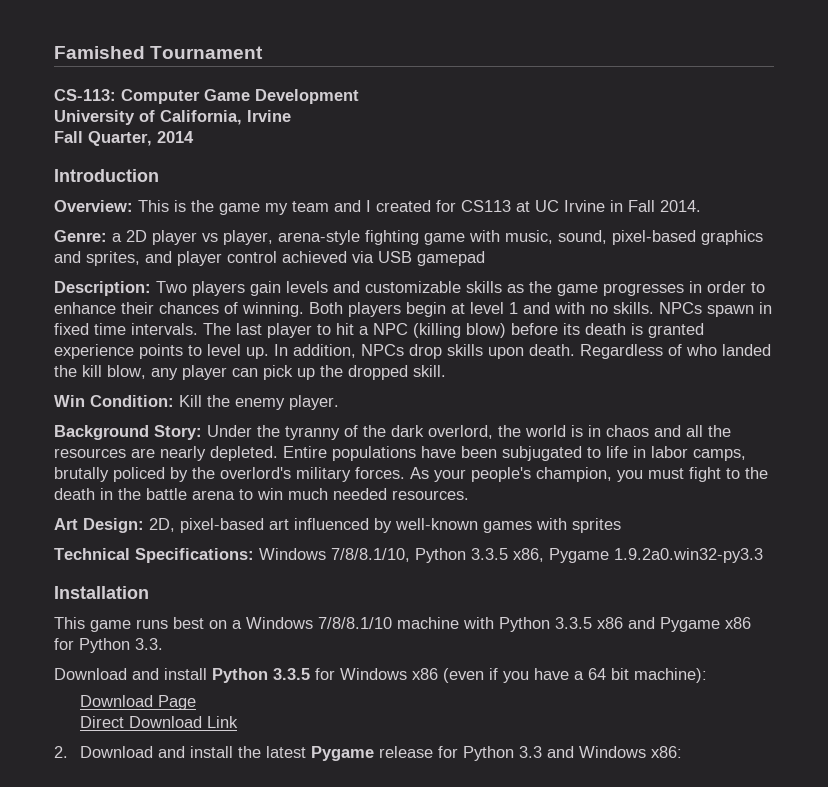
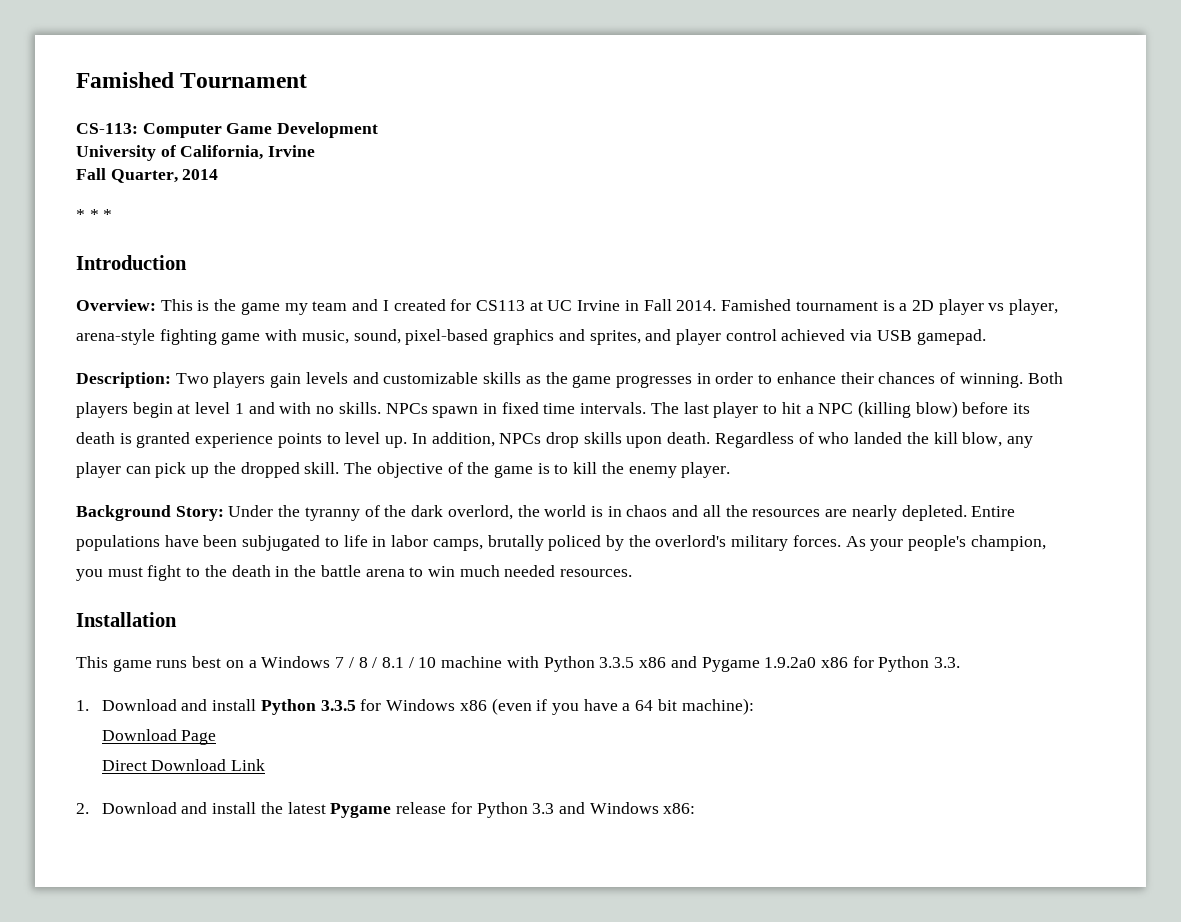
+ * * *
- Overview: This is the game my team and I created for CS113 at UC Irvine in Fall 2014.
- Genre: a 2D player vs player, arena-style fighting game with music, sound, pixel-based graphics and sprites, and player control achieved via USB gamepad
+ Overview: This is the game my team and I created for CS113 at UC Irvine in Fall 2014. Famished tournament is a 2D player vs player, arena-style fighting game with music, sound, pixel-based graphics and sprites, and player control achieved via USB gamepad.
- Regardless of who landed the kill blow, any player can pick up the dropped skill.
- Win Condition: Kill the enemy player.
+ Regardless of who landed the kill blow, any player can pick up the dropped skill. The objective of the game is to kill the enemy player.
- Art Design: 2D, pixel-based art influenced by well-known games with sprites
- Technical Specifications: Windows 7/8/8.1/10, Python 3.3.5 x86, Pygame 1.9.2a0.win32-py3.3
- This game runs best on a Windows 7/8/8.1/10 machine with Python 3.3.5 x86 and Pygame x86 for Python 3.3.
+ This game runs best on a Windows 7 / 8 / 8.1 / 10 machine with Python 3.3.5 x86 and Pygame 1.9.2a0 x86 for Python 3.3.
- Download and install Python 3.3.5 for Windows x86 (even if you have a 64 bit machine):
+ 1. Download and install Python 3.3.5 for Windows x86 (even if you have a 64 bit machine):

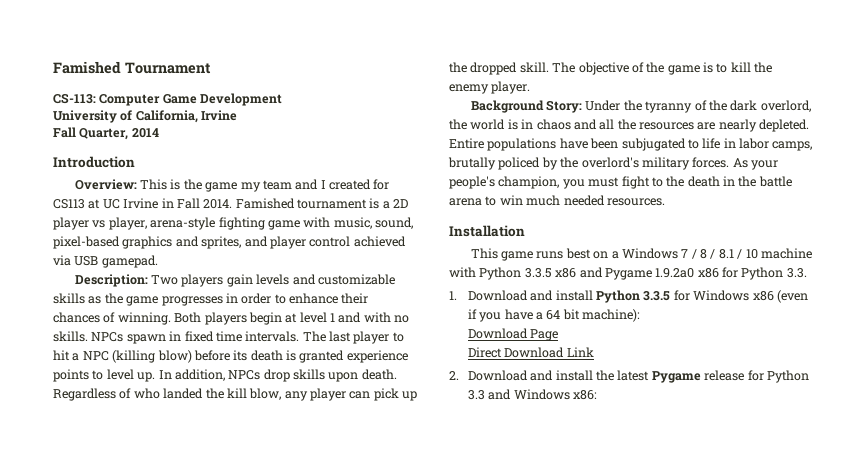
- * * *

